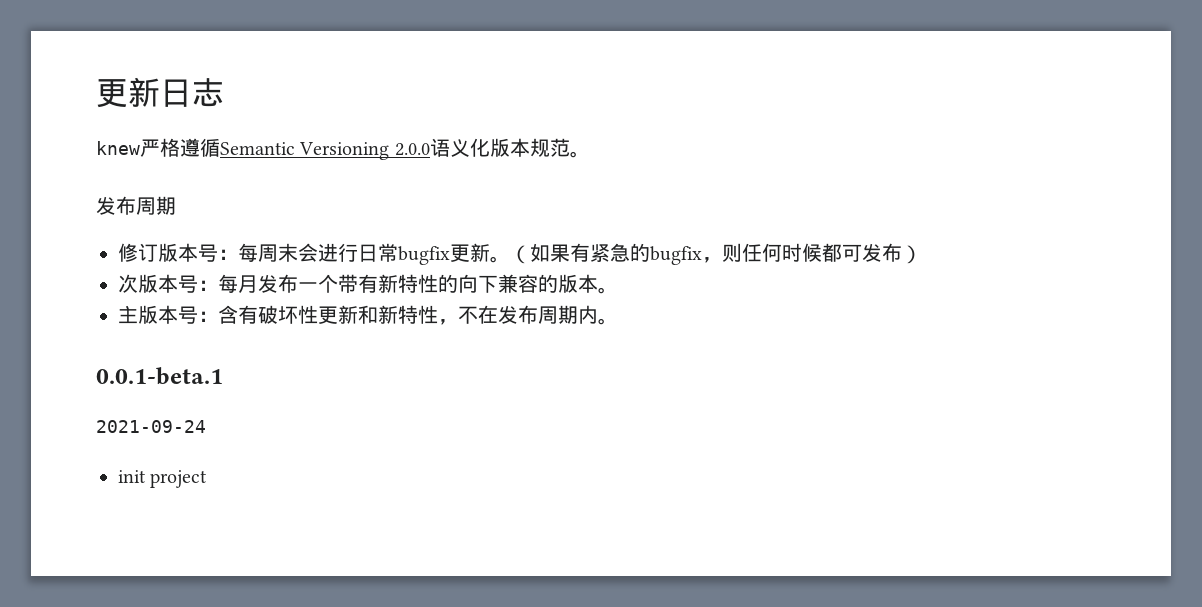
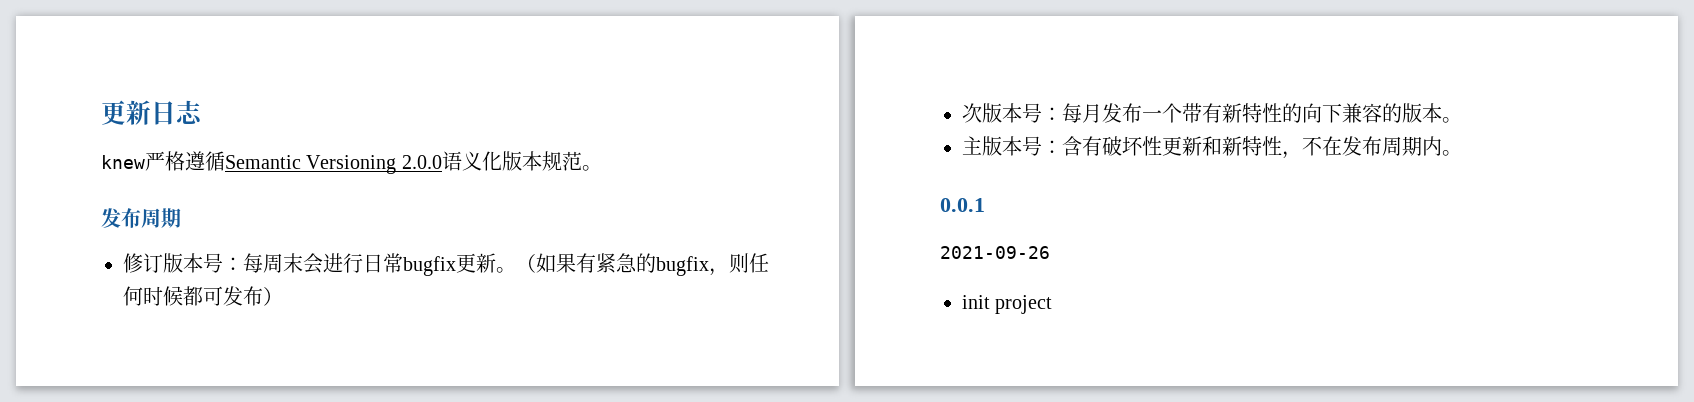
- 0.0.1-beta.1
- 2021-09-24
+ 0.0.1
+ 2021-09-26

